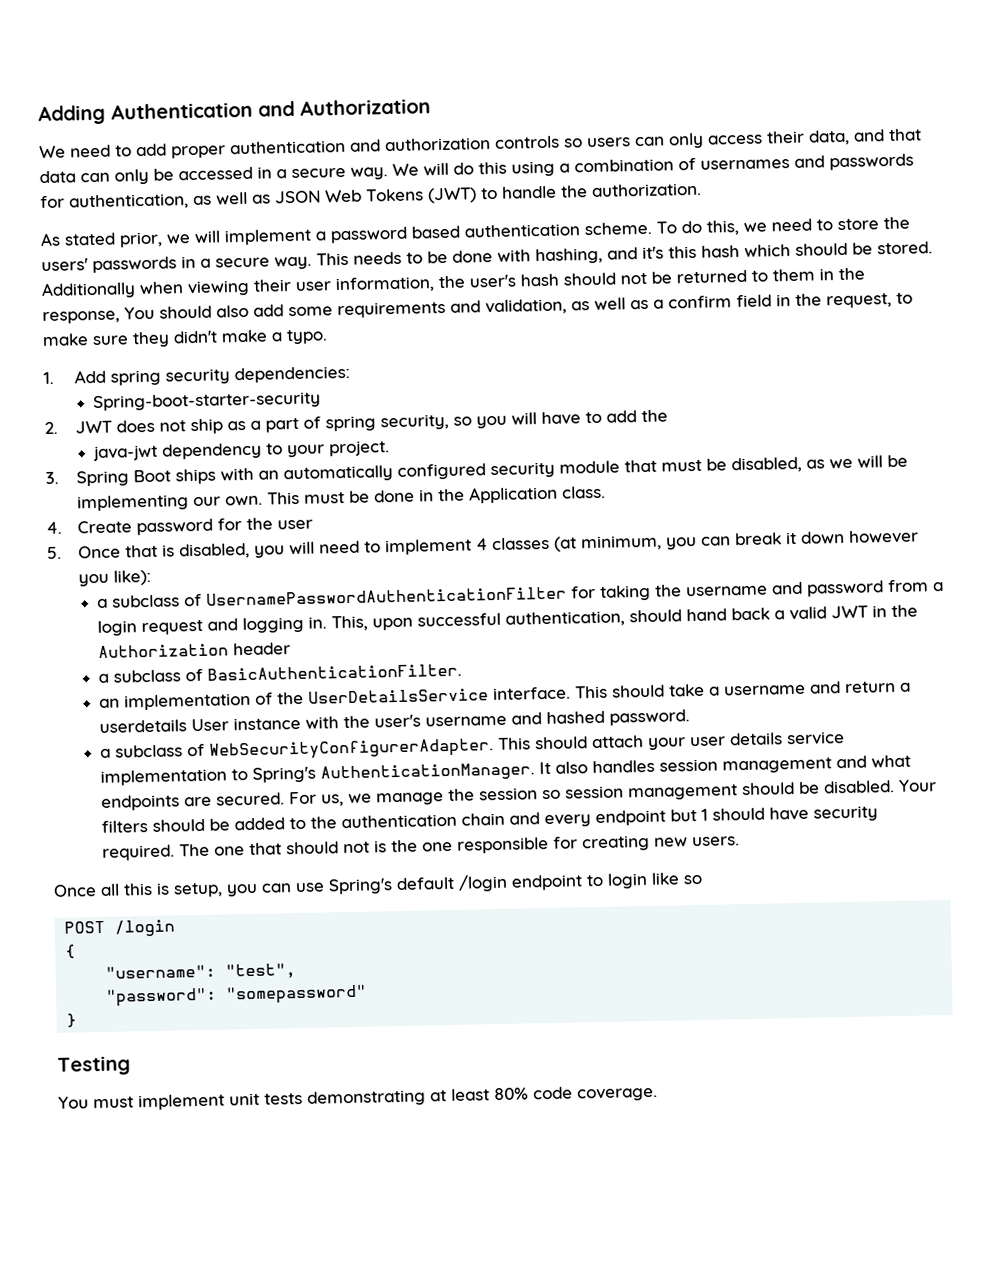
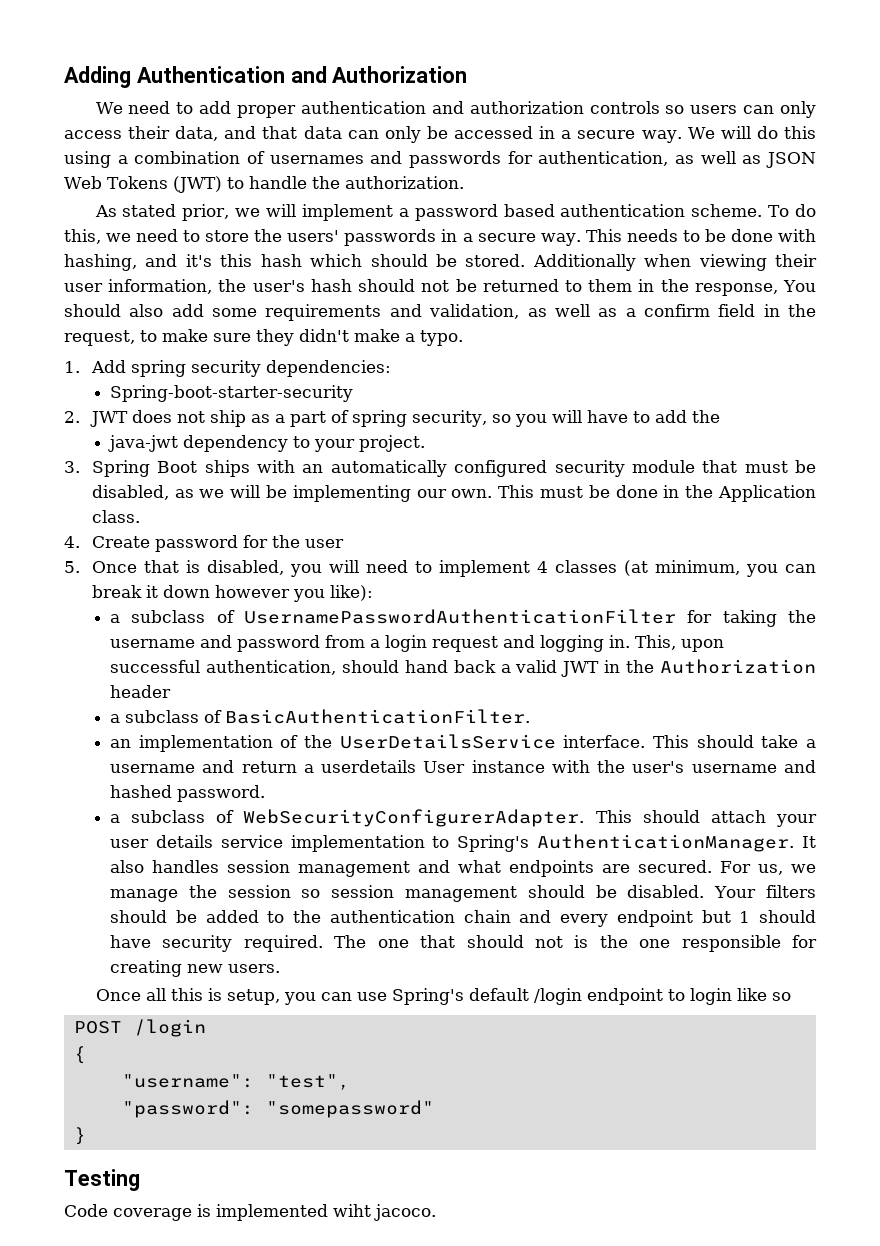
- You must implement unit tests demonstrating at least 80% code coverage.
+ Code coverage is implemented wiht jacoco.

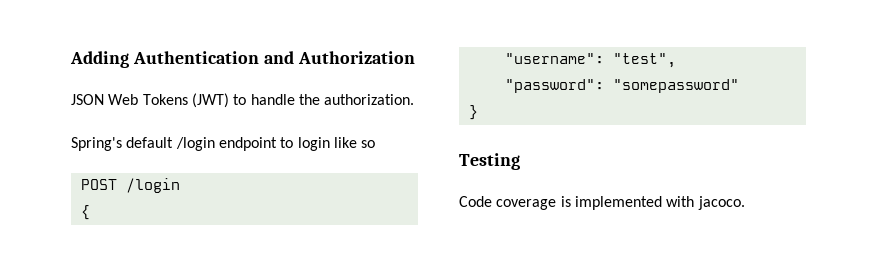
- We need to add proper authentication and authorization controls so users can only access their data, and that data can only be accessed in a secure way. We will do this using a combination of usernames and passwords for authentication, as well as JSON Web Tokens (JWT) to handle the authorization.
+ JSON Web Tokens (JWT) to handle the authorization.
- As stated prior, we will implement a password based authentication scheme. To do this, we need to store the users' passwords in a secure way. This needs to be done with hashing, and it's this hash which should be stored. Additionally when viewing their user information, the user's hash should not be returned to them in the response, You should also add some requirements and validation, as well as a confirm field in the request, to make sure they didn't make a typo.
- 1. Add spring security dependencies:
- Spring-boot-starter-security
- 2. JWT does not ship as a part of spring security, so you will have to add the
- java-jwt dependency to your project.
- 3. Spring Boot ships with an automatically configured security module that must be disabled, as we will be implementing our own. This must be done in the Application class.
- 4. Create password for the user
- 5. Once that is disabled, you will need to implement 4 classes (at minimum, you can break it down however you like):
- a subclass of UsernamePasswordAuthenticationFilter for taking the username and password from a login request and logging in. This, upon successful authentication, should hand back a valid JWT in the Authorization header
- a subclass of BasicAuthenticationFilter.
- an implementation of the UserDetailsService interface. This should take a username and return a userdetails User instance with the user's username and hashed password.
- a subclass of WebSecurityConfigurerAdapter. This should attach your user details service implementation to Spring's AuthenticationManager. It also handles session management and what endpoints are secured. For us, we manage the session so session management should be disabled. Your filters should be added to the authentication chain and every endpoint but 1 should have security required. The one that should not is the one responsible for creating new users.
- Once all this is setup, you can use Spring's default /login endpoint to login like so
+ Spring's default /login endpoint to login like so
- Code coverage is implemented wiht jacoco.
+ Code coverage is implemented with jacoco.

